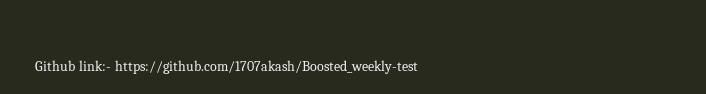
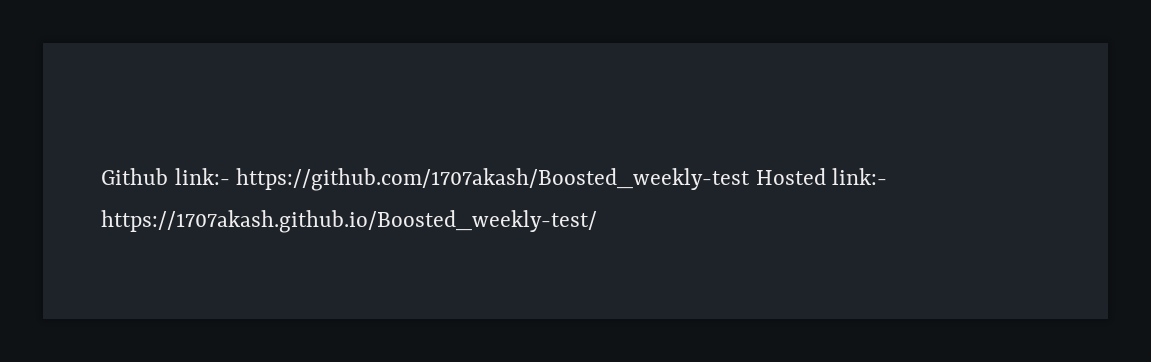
- Github link:- https://github.com/1707akash/Boosted_weekly-test
+ Github link:- https://github.com/1707akash/Boosted_weekly-test Hosted link:- https://1707akash.github.io/Boosted_weekly-test/

